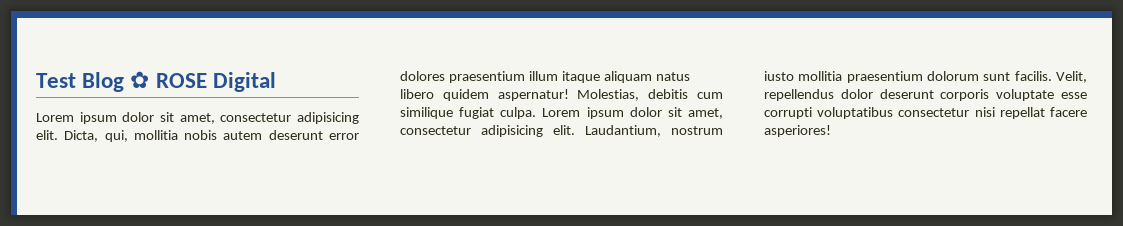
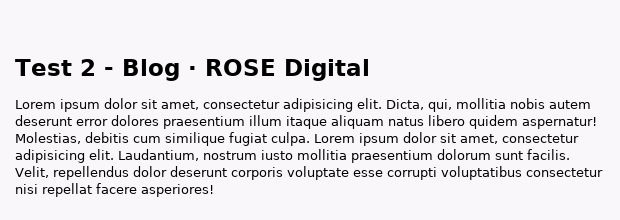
- Test Blog ✿ ROSE Digital
+ Test 2 - Blog · ROSE Digital

